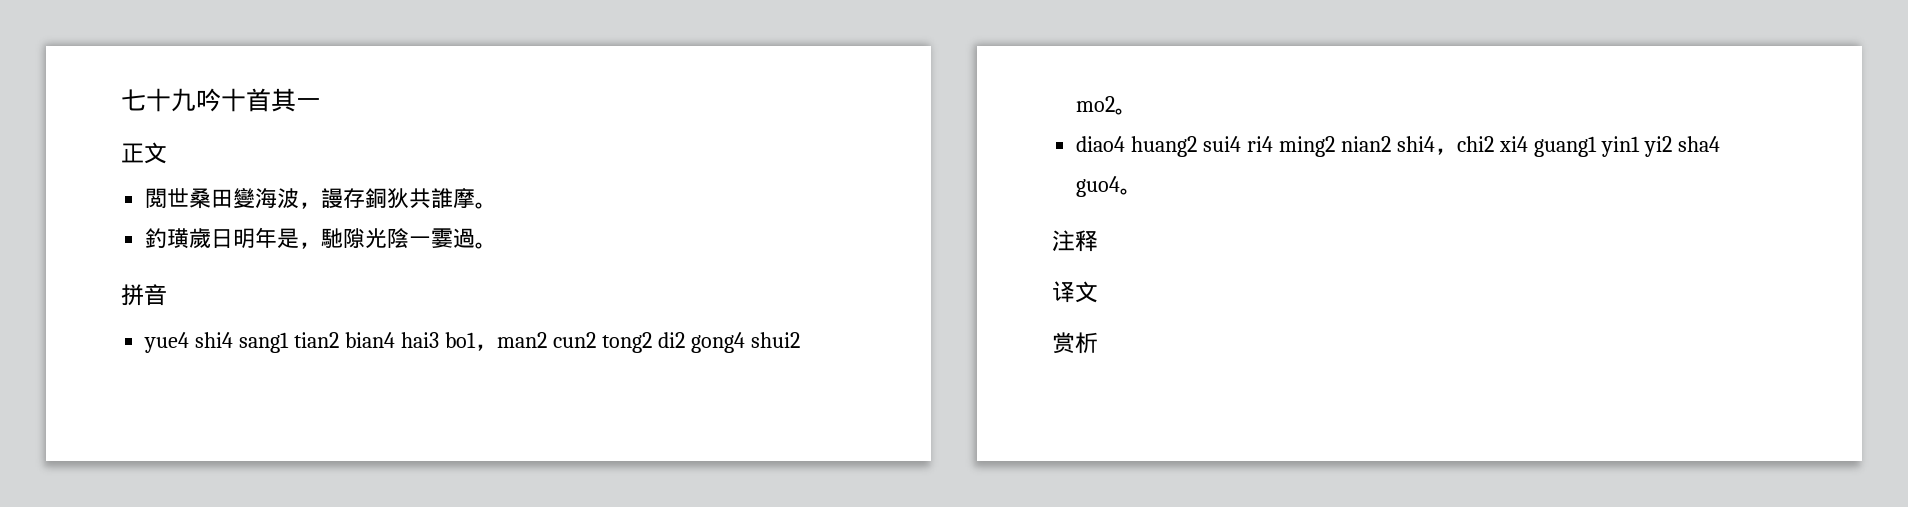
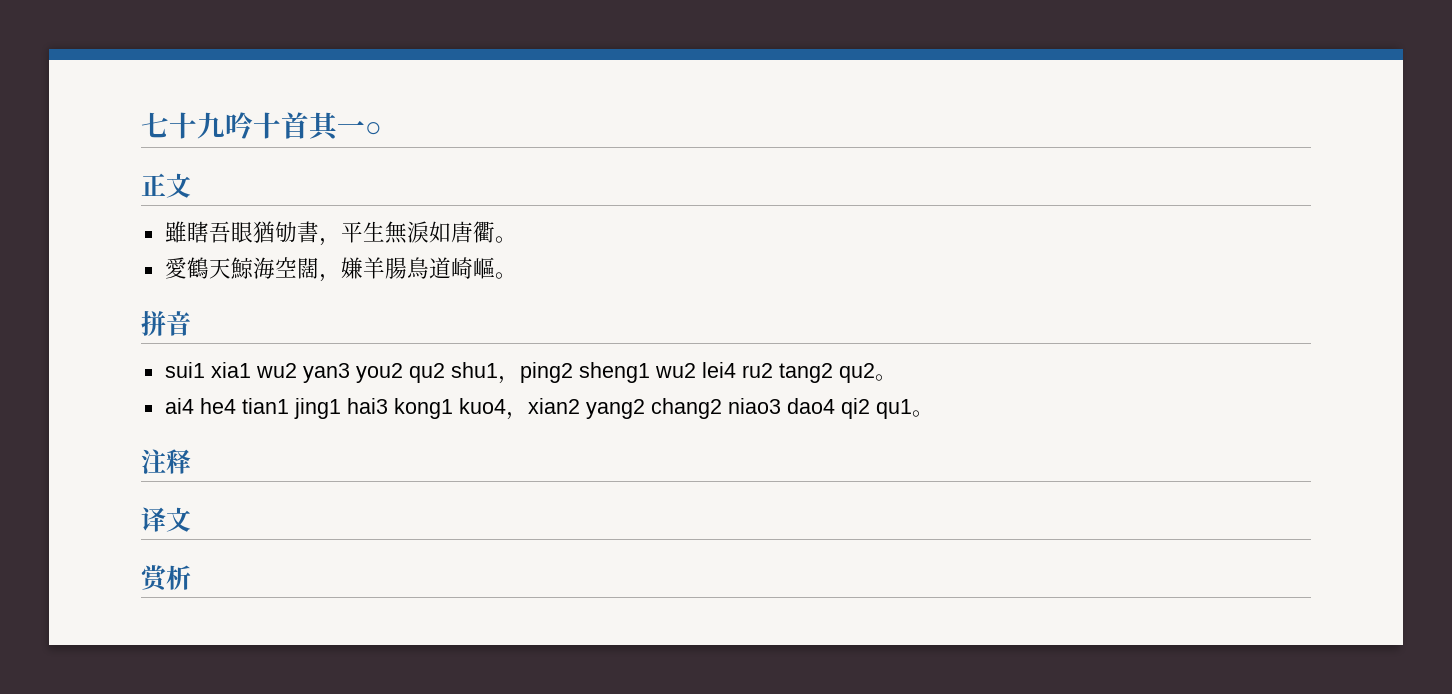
- 七十九吟十首其一
+ 七十九吟十首其一○
- 閲世桑田變海波，謾存銅狄共誰摩。
- 釣璜歲日明年是，馳隙光陰一霎過。
+ 雖瞎吾眼猶劬書，平生無淚如唐衢。
+ 愛鶴天鯨海空闊，嫌羊腸鳥道崎嶇。
  拼音
- yue4 shi4 sang1 tian2 bian4 hai3 bo1，man2 cun2 tong2 di2 gong4 shui2 mo2。
- diao4 huang2 sui4 ri4 ming2 nian2 shi4，chi2 xi4 guang1 yin1 yi2 sha4 guo4。
+ sui1 xia1 wu2 yan3 you2 qu2 shu1，ping2 sheng1 wu2 lei4 ru2 tang2 qu2。
+ ai4 he4 tian1 jing1 hai3 kong1 kuo4，xian2 yang2 chang2 niao3 dao4 qi2 qu1。

